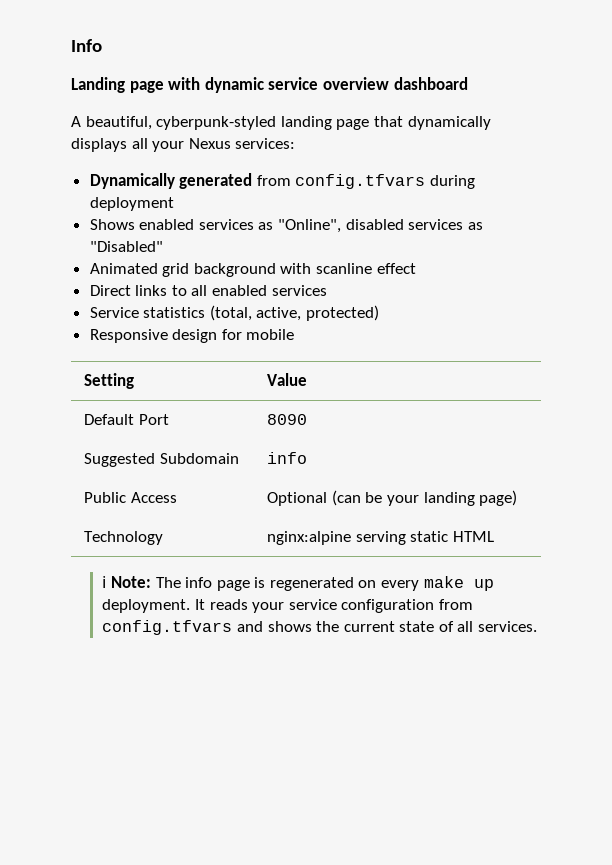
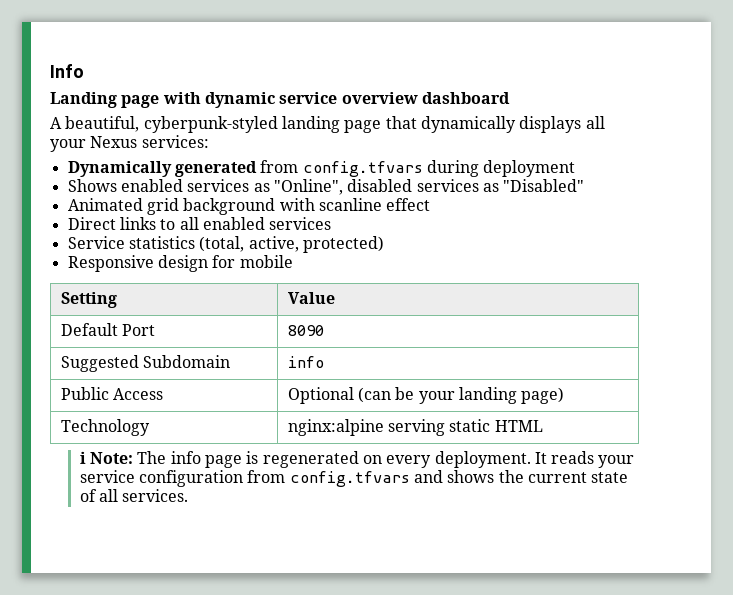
- ℹ Note: The info page is regenerated on every make up deployment.
+ ℹ Note: The info page is regenerated on every deployment.

